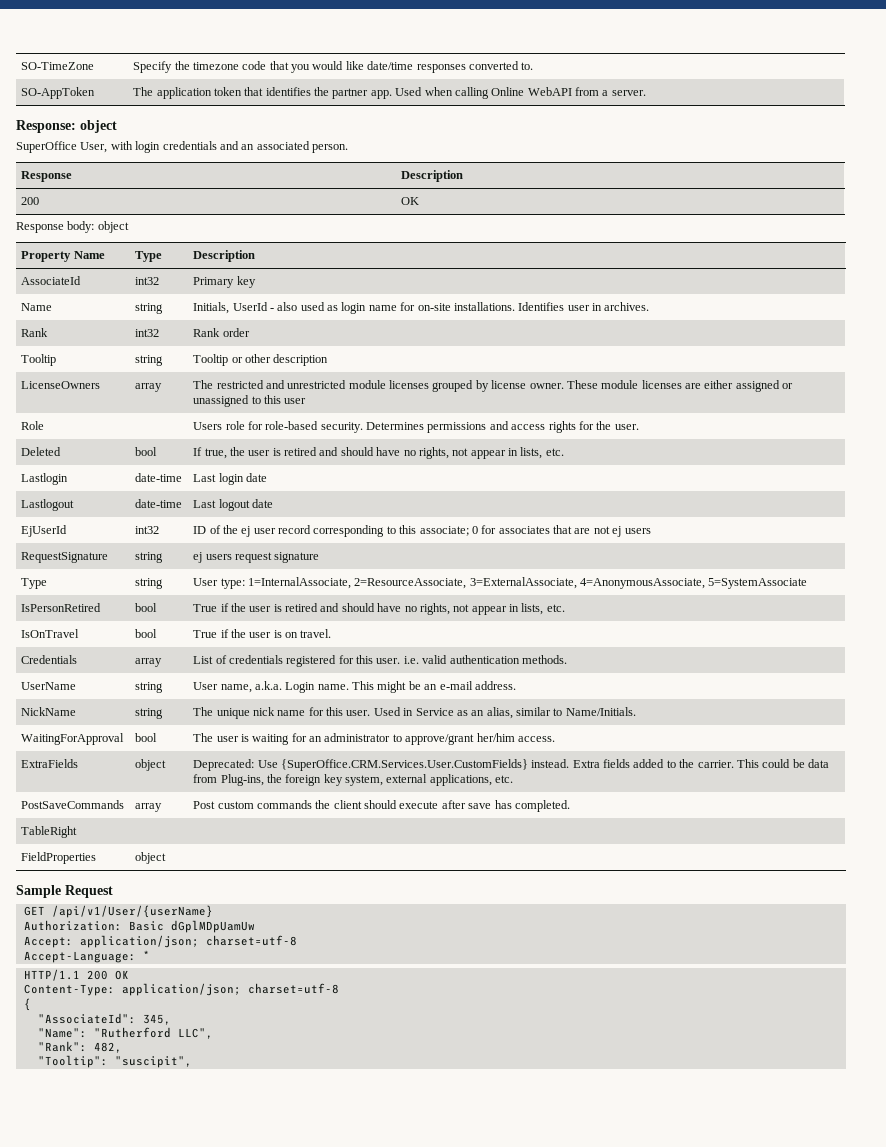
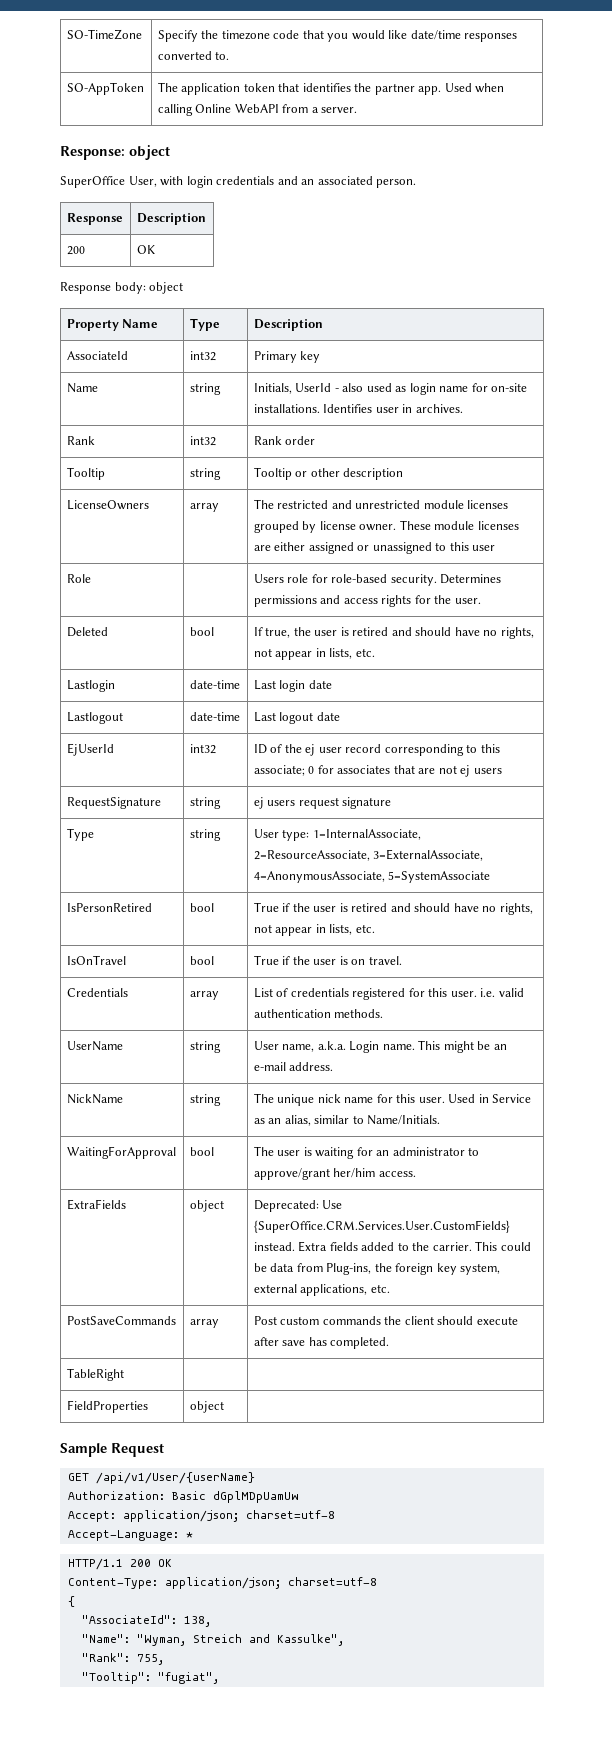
- "AssociateId": 345,
+ "AssociateId": 138,
- "Name": "Rutherford LLC",
+ "Name": "Wyman, Streich and Kassulke",
- "Rank": 482,
+ "Rank": 755,
- "Tooltip": "suscipit",
+ "Tooltip": "fugiat",

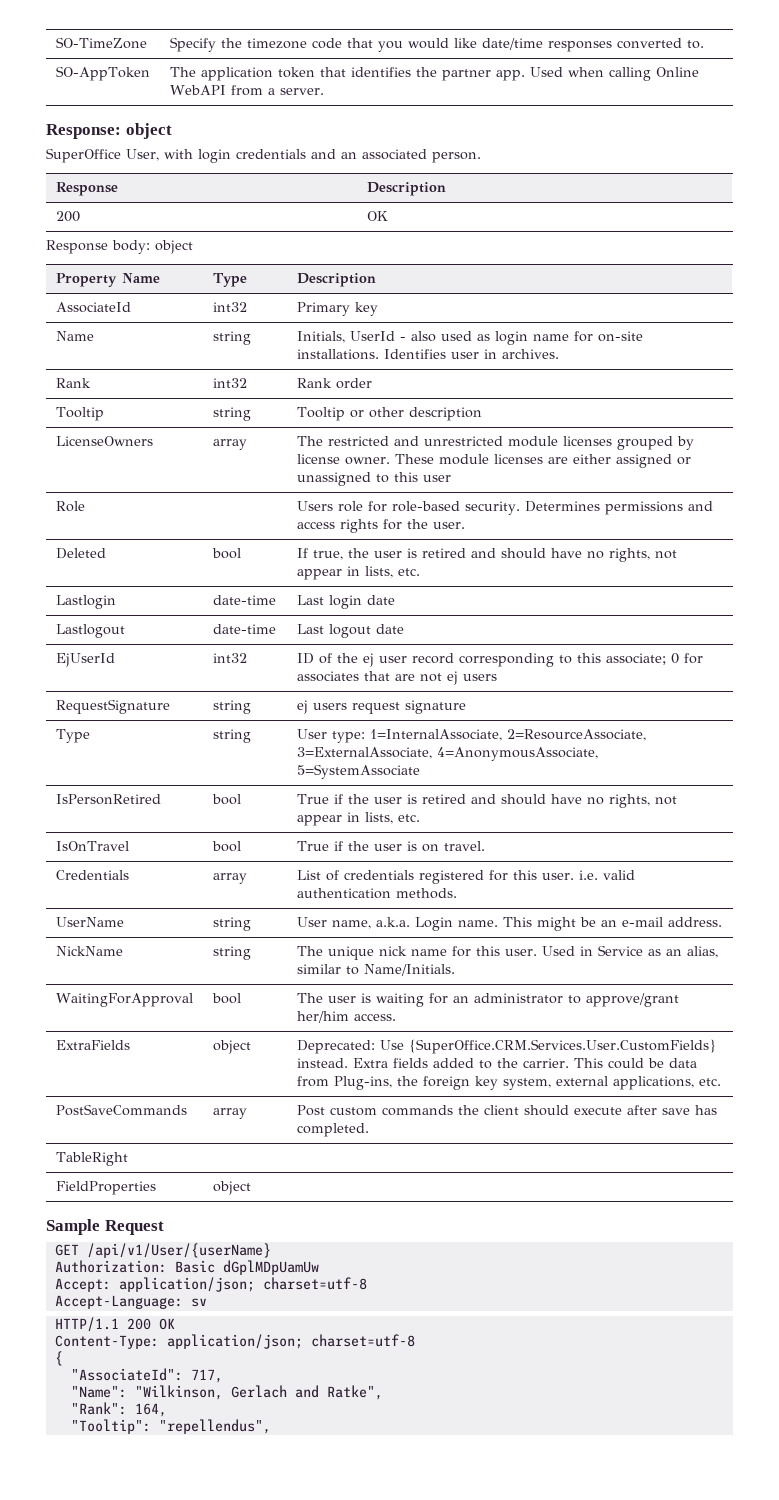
- Accept-Language: *
+ Accept-Language: sv
- "AssociateId": 138,
+ "AssociateId": 717,
- "Name": "Wyman, Streich and Kassulke",
+ "Name": "Wilkinson, Gerlach and Ratke",
- "Rank": 755,
+ "Rank": 164,
- "Tooltip": "fugiat",
+ "Tooltip": "repellendus",

